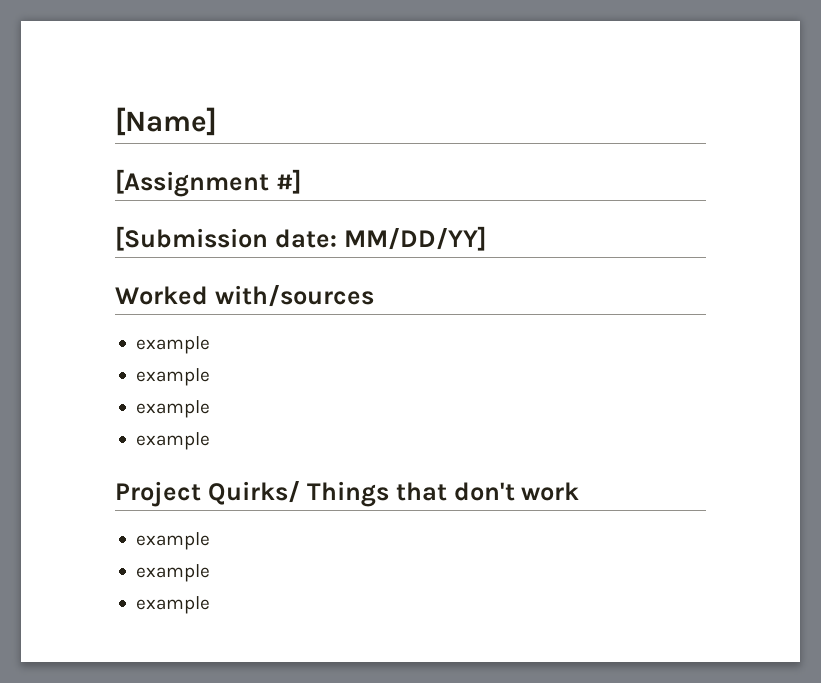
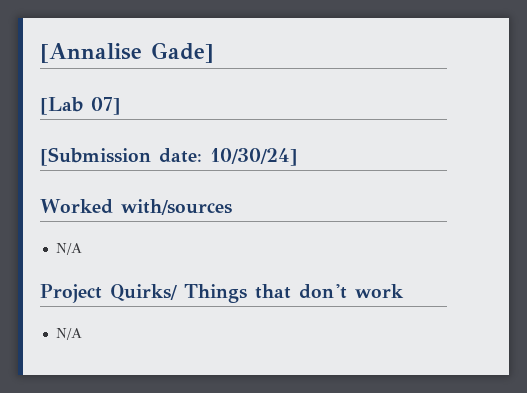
- [Name]
- [Assignment #]
+ [Annalise Gade]
+ [Lab 07]
- [Submission date: MM/DD/YY]
+ [Submission date: 10/30/24]
  Worked with/sources
- example
- example
- example
- example
+ N/A
  Project Quirks/ Things that don't work
- example
- example
- example
+ N/A

